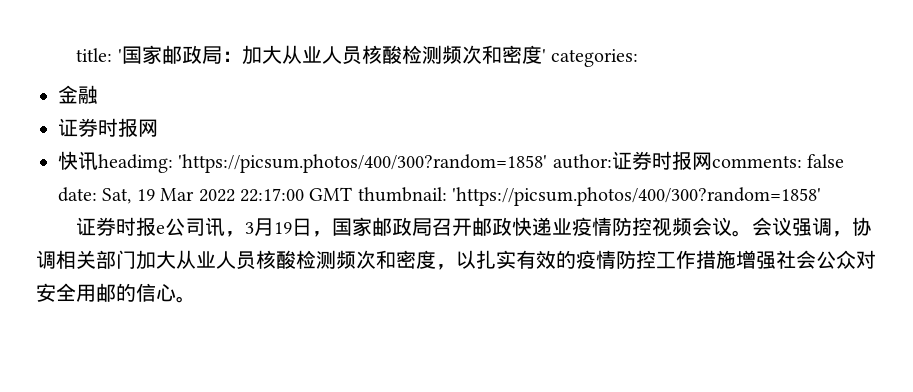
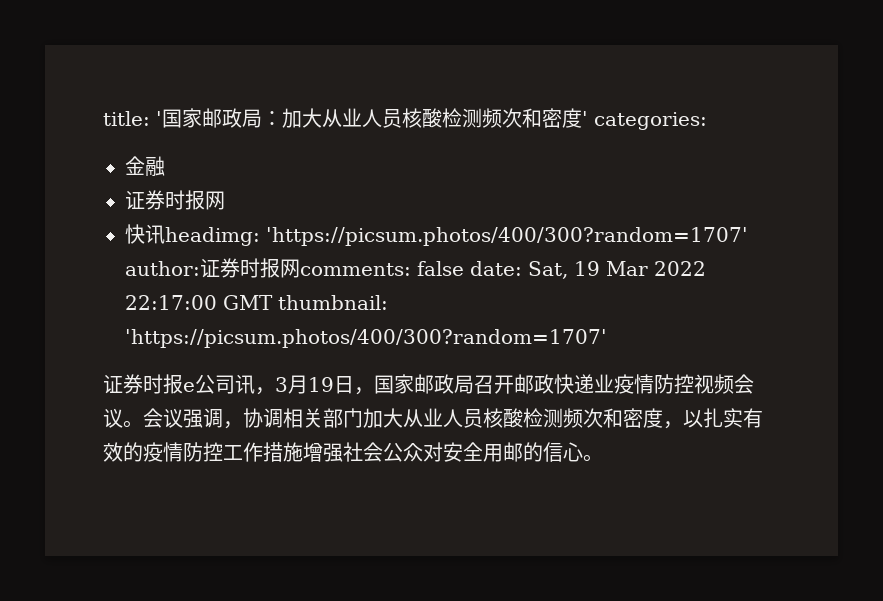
- 快讯headimg: 'https://picsum.photos/400/300?random=1858' author:证券时报网comments: false date: Sat, 19 Mar 2022 22:17:00 GMT thumbnail: 'https://picsum.photos/400/300?random=1858'
+ 快讯headimg: 'https://picsum.photos/400/300?random=1707' author:证券时报网comments: false date: Sat, 19 Mar 2022 22:17:00 GMT thumbnail: 'https://picsum.photos/400/300?random=1707'

